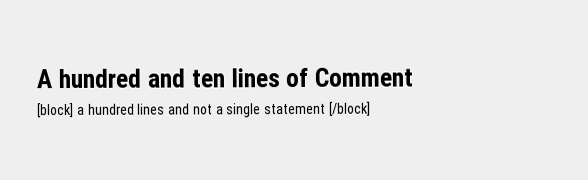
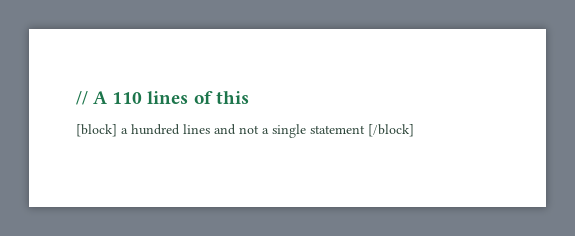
- A hundred and ten lines of Comment
+ // A 110 lines of this

